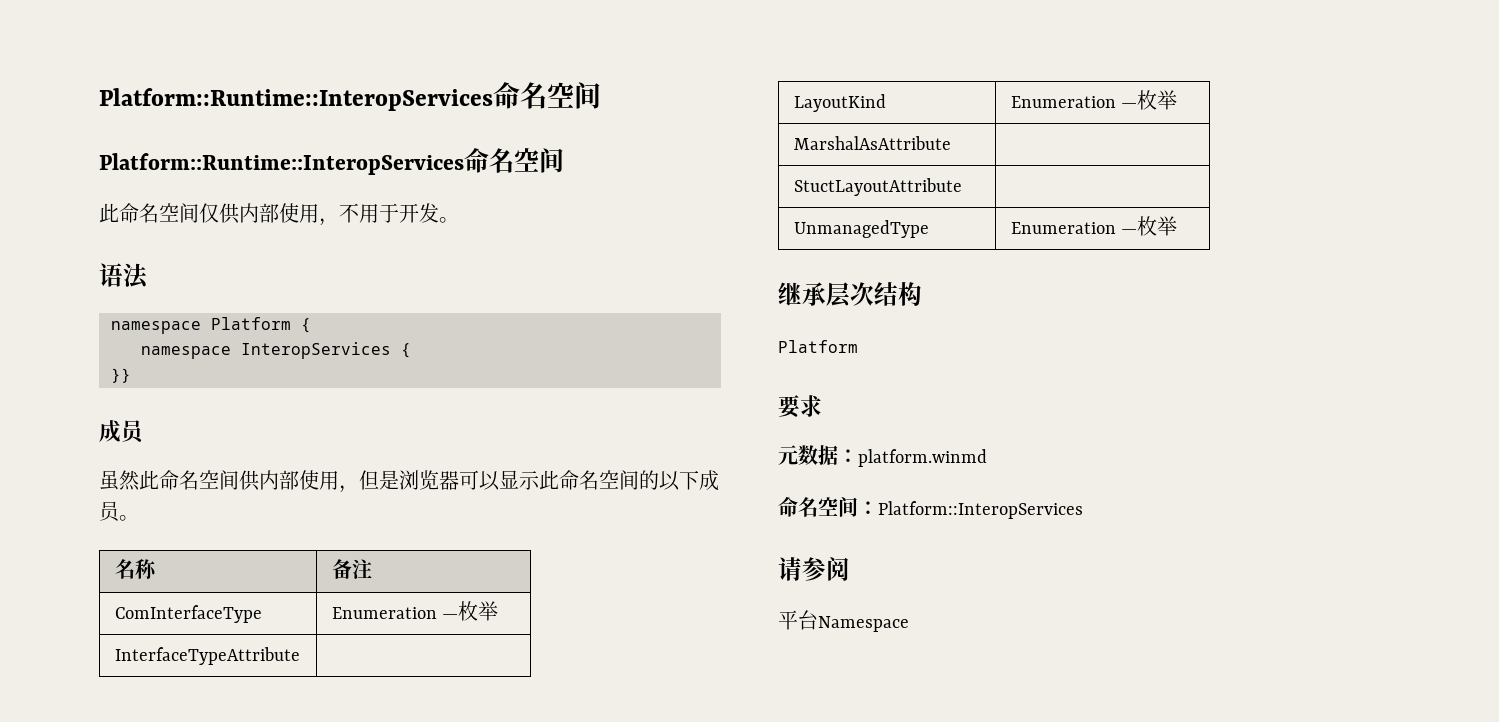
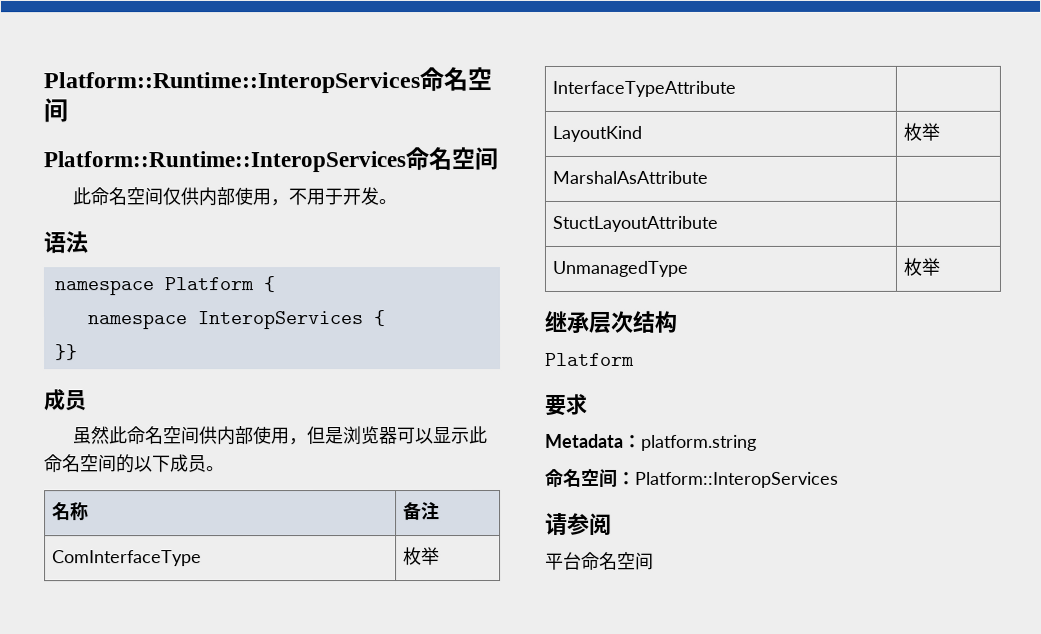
- ComInterfaceType | Enumeration —枚举
+ ComInterfaceType | 枚举
- LayoutKind | Enumeration —枚举
+ LayoutKind | 枚举
- UnmanagedType | Enumeration —枚举
+ UnmanagedType | 枚举
- 元数据：platform.winmd
+ Metadata：platform.string
- 平台Namespace
+ 平台命名空间

